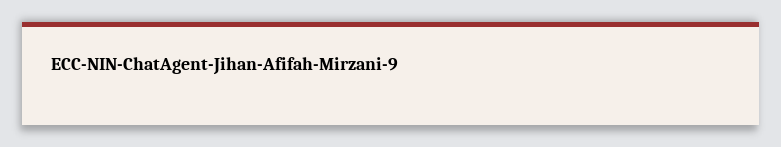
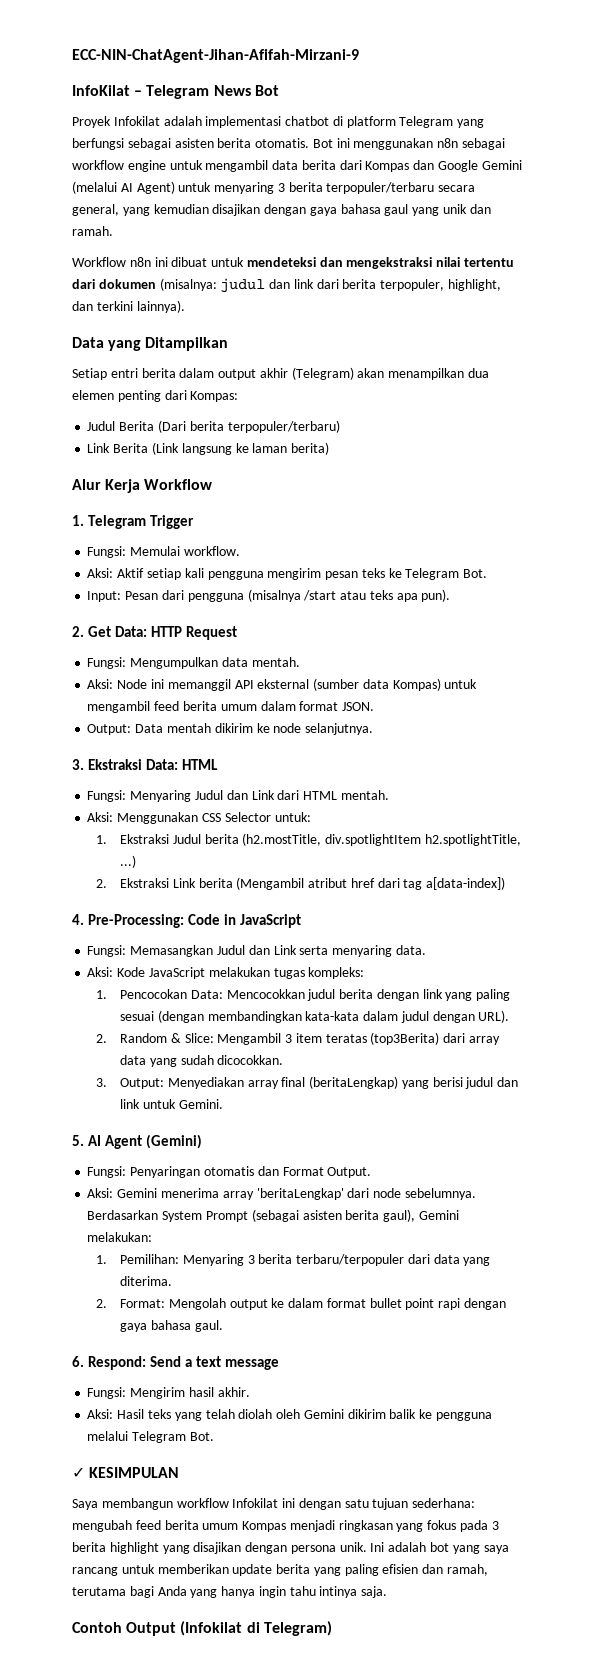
+ InfoKilat – Telegram News Bot
+ Proyek Infokilat adalah implementasi chatbot di platform Telegram yang berfungsi sebagai asisten berita otomatis. Bot ini menggunakan n8n sebagai workflow engine untuk mengambil data berita dari Kompas dan Google Gemini (melalui AI Agent) untuk menyaring 3 berita terpopuler/terbaru secara general, yang kemudian disajikan dengan gaya bahasa gaul yang unik dan ramah.
+ Workflow n8n ini dibuat untuk mendeteksi dan mengekstraksi nilai tertentu dari dokumen (misalnya: judul dan link dari berita terpopuler, highlight, dan terkini lainnya).
+ Data yang Ditampilkan
+ Setiap entri berita dalam output akhir (Telegram) akan menampilkan dua elemen penting dari Kompas:
+ Judul Berita (Dari berita terpopuler/terbaru)
+ Link Berita (Link langsung ke laman berita)
+ Alur Kerja Workflow
+ 1. Telegram Trigger
+ Fungsi: Memulai workflow.
+ Aksi: Aktif setiap kali pengguna mengirim pesan teks ke Telegram Bot.
+ Input: Pesan dari pengguna (misalnya /start atau teks apa pun).
+ 2. Get Data: HTTP Request
+ Fungsi: Mengumpulkan data mentah.
+ Aksi: Node ini memanggil API eksternal (sumber data Kompas) untuk mengambil feed berita umum dalam format JSON.
+ Output: Data mentah dikirim ke node selanjutnya.
+ 3. Ekstraksi Data: HTML
+ Fungsi: Menyaring Judul dan Link dari HTML mentah.
+ Aksi: Menggunakan CSS Selector untuk:
+ 1. Ekstraksi Judul berita (h2.mostTitle, div.spotlightItem h2.spotlightTitle, ...)
+ 2. Ekstraksi Link berita (Mengambil atribut href dari tag a[data-index])
+ 4. Pre-Processing: Code in JavaScript
+ Fungsi: Memasangkan Judul dan Link serta menyaring data.
+ Aksi: Kode JavaScript melakukan tugas kompleks:
+ 1. Pencocokan Data: Mencocokkan judul berita dengan link yang paling sesuai (dengan membandingkan kata-kata dalam judul dengan URL).
+ 2. Random & Slice: Mengambil 3 item teratas (top3Berita) dari array data yang sudah dicocokkan.
+ 3. Output: Menyediakan array final (beritaLengkap) yang berisi judul dan link untuk Gemini.
+ 5. AI Agent (Gemini)
+ Fungsi: Penyaringan otomatis dan Format Output.
+ Aksi: Gemini menerima array 'beritaLengkap' dari node sebelumnya. Berdasarkan System Prompt (sebagai asisten berita gaul), Gemini melakukan:
+ 1. Pemilihan: Menyaring 3 berita terbaru/terpopuler dari data yang diterima.
+ 2. Format: Mengolah output ke dalam format bullet point rapi dengan gaya bahasa gaul.
+ 6. Respond: Send a text message
+ Fungsi: Mengirim hasil akhir.
+ Aksi: Hasil teks yang telah diolah oleh Gemini dikirim balik ke pengguna melalui Telegram Bot.
+ ✓ KESIMPULAN
+ Saya membangun workflow Infokilat ini dengan satu tujuan sederhana: mengubah feed berita umum Kompas menjadi ringkasan yang fokus pada 3 berita highlight yang disajikan dengan persona unik. Ini adalah bot yang saya rancang untuk memberikan update berita yang paling efisien dan ramah, terutama bagi Anda yang hanya ingin tahu intinya saja.
+ Contoh Output (Infokilat di Telegram)

